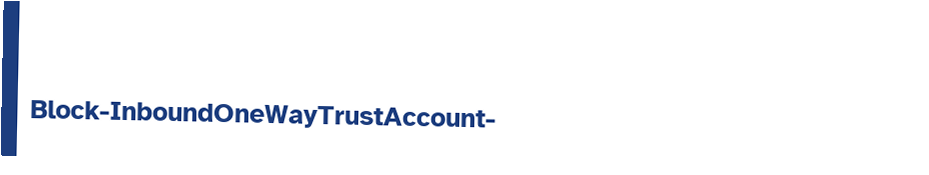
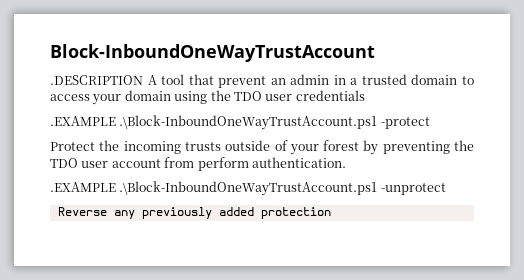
- Block-InboundOneWayTrustAccount-
+ Block-InboundOneWayTrustAccount
+ .DESCRIPTION A tool that prevent an admin in a trusted domain to access your domain using the TDO user credentials
+ .EXAMPLE .\Block-InboundOneWayTrustAccount.ps1 -protect
+ Protect the incoming trusts outside of your forest by preventing the TDO user account from perform authentication.
+ .EXAMPLE .\Block-InboundOneWayTrustAccount.ps1 -unprotect
+ Reverse any previously added protection

